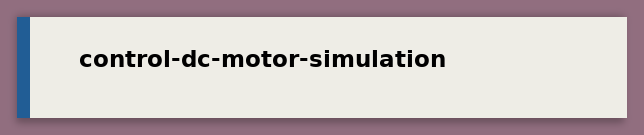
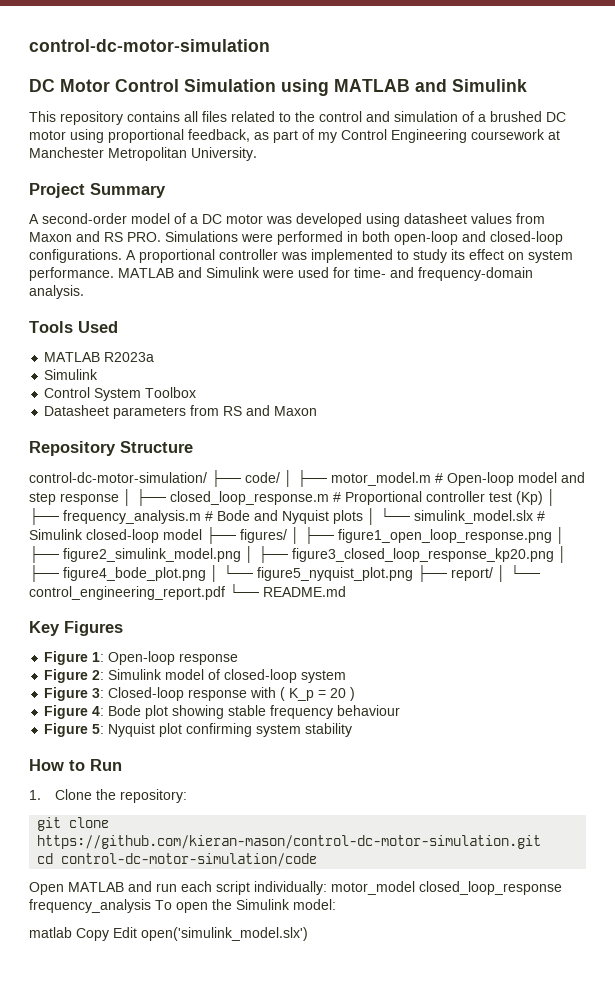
+ DC Motor Control Simulation using MATLAB and Simulink
+ This repository contains all files related to the control and simulation of a brushed DC motor using proportional feedback, as part of my Control Engineering coursework at Manchester Metropolitan University.
+ Project Summary
+ A second-order model of a DC motor was developed using datasheet values from Maxon and RS PRO. Simulations were performed in both open-loop and closed-loop configurations. A proportional controller was implemented to study its effect on system performance. MATLAB and Simulink were used for time- and frequency-domain analysis.
+ Tools Used
+ MATLAB R2023a
+ Simulink
+ Control System Toolbox
+ Datasheet parameters from RS and Maxon
+ Repository Structure
+ control-dc-motor-simulation/ ├── code/ │ ├── motor_model.m # Open-loop model and step response │ ├── closed_loop_response.m # Proportional controller test (Kp) │ ├── frequency_analysis.m # Bode and Nyquist plots │ └── simulink_model.slx # Simulink closed-loop model ├── figures/ │ ├── figure1_open_loop_response.png │ ├── figure2_simulink_model.png │ ├── figure3_closed_loop_response_kp20.png │ ├── figure4_bode_plot.png │ └── figure5_nyquist_plot.png ├── report/ │ └── control_engineering_report.pdf └── README.md
+ Key Figures
+ Figure 1: Open-loop response
+ Figure 2: Simulink model of closed-loop system
+ Figure 3: Closed-loop response with ( K_p = 20 )
+ Figure 4: Bode plot showing stable frequency behaviour
+ Figure 5: Nyquist plot confirming system stability
+ How to Run
+ 1. Clone the repository:
+ git clone https://github.com/kieran-mason/control-dc-motor-simulation.git
+ cd control-dc-motor-simulation/code
+ Open MATLAB and run each script individually: motor_model closed_loop_response frequency_analysis To open the Simulink model:
+ matlab Copy Edit open('simulink_model.slx')

